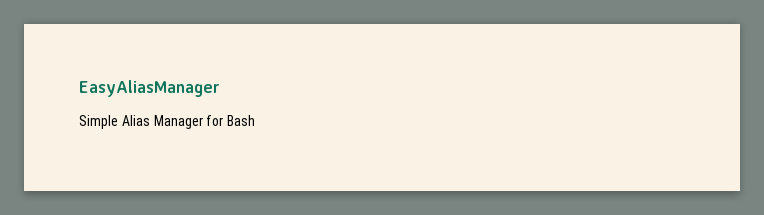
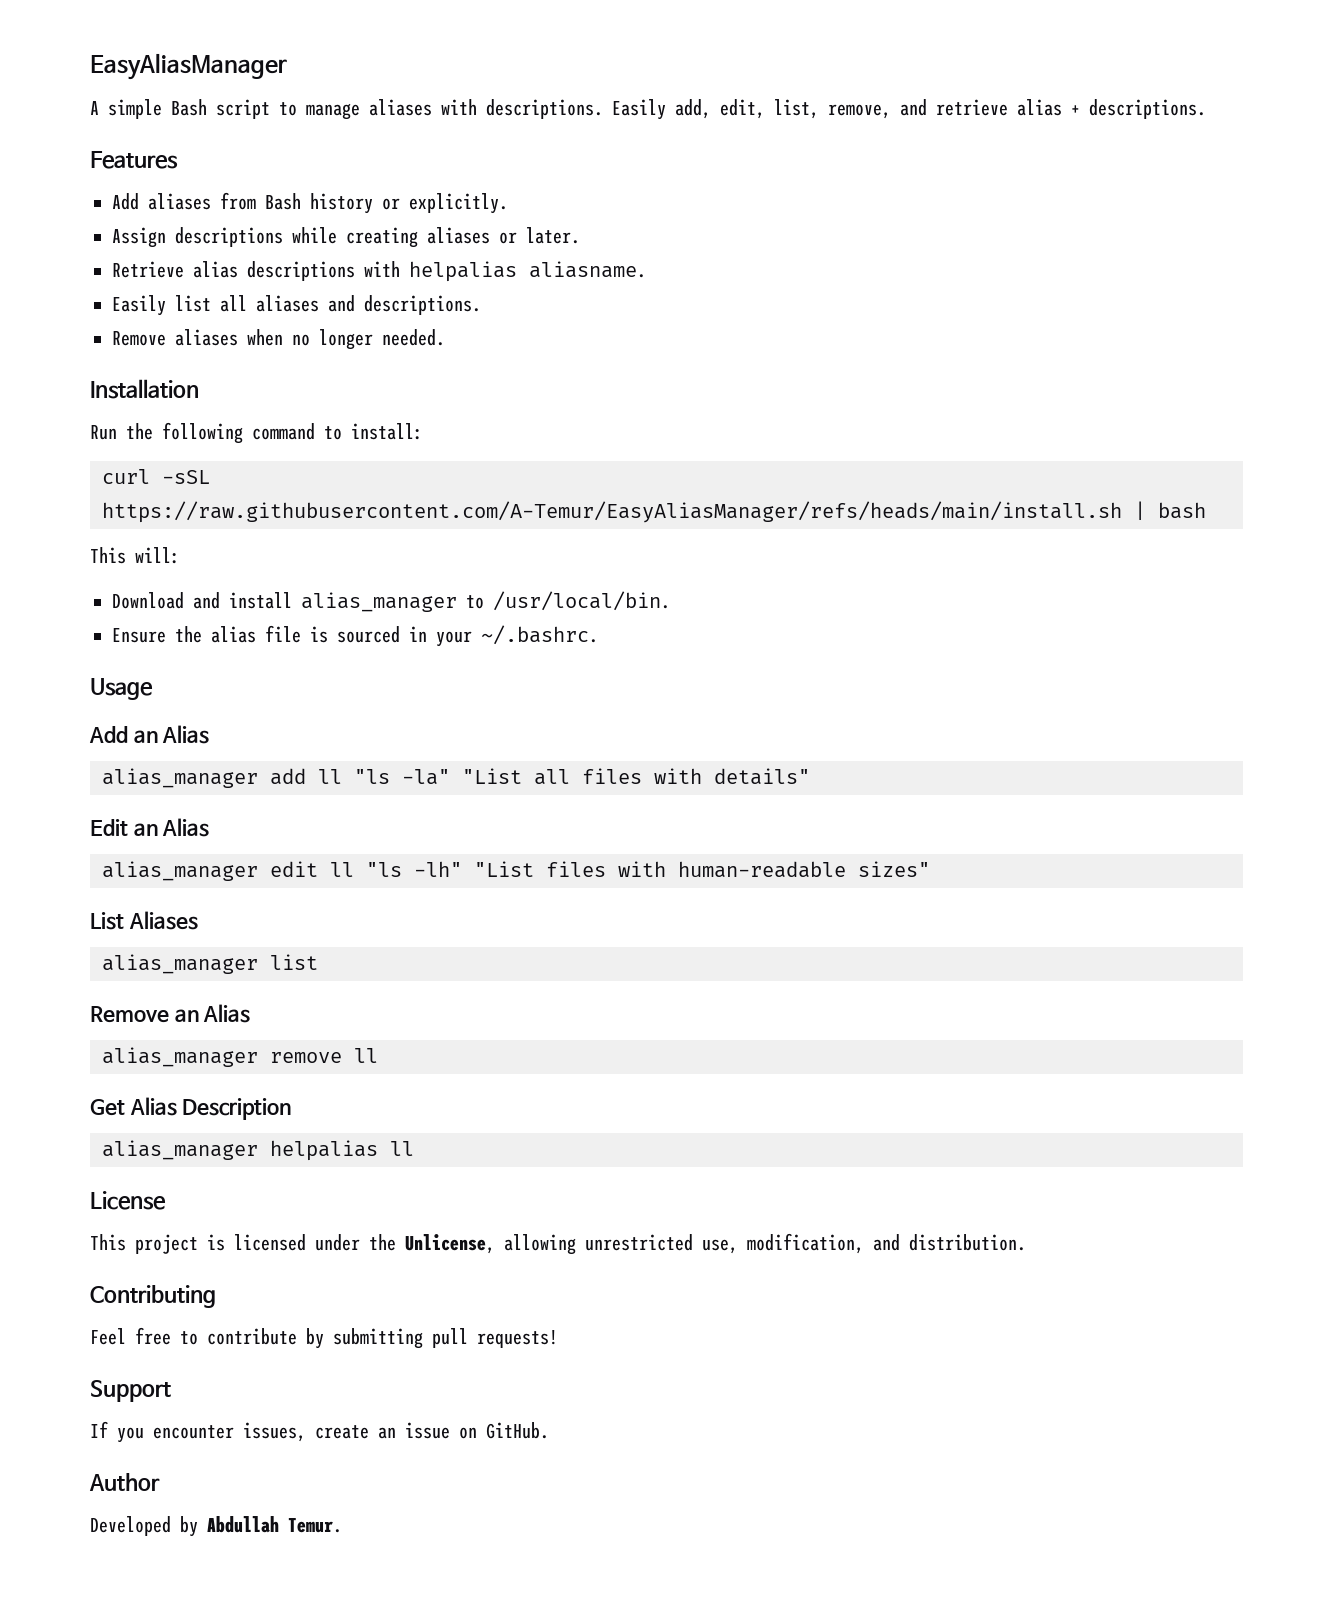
- Simple Alias Manager for Bash
+ A simple Bash script to manage aliases with descriptions. Easily add, edit, list, remove, and retrieve alias + descriptions.
+ Features
+ Add aliases from Bash history or explicitly.
+ Assign descriptions while creating aliases or later.
+ Retrieve alias descriptions with helpalias aliasname.
+ Easily list all aliases and descriptions.
+ Remove aliases when no longer needed.
+ Installation
+ Run the following command to install:
+ curl -sSL https://raw.githubusercontent.com/A-Temur/EasyAliasManager/refs/heads/main/install.sh | bash
+ This will:
+ Download and install alias_manager to /usr/local/bin.
+ Ensure the alias file is sourced in your ~/.bashrc.
+ Usage
+ Add an Alias
+ alias_manager add ll "ls -la" "List all files with details"
+ Edit an Alias
+ alias_manager edit ll "ls -lh" "List files with human-readable sizes"
+ List Aliases
+ alias_manager list
+ Remove an Alias
+ alias_manager remove ll
+ Get Alias Description
+ alias_manager helpalias ll
+ License
+ This project is licensed under the Unlicense, allowing unrestricted use, modification, and distribution.
+ Contributing
+ Feel free to contribute by submitting pull requests!
+ Support
+ If you encounter issues, create an issue on GitHub.
+ Author
+ Developed by Abdullah Temur.

